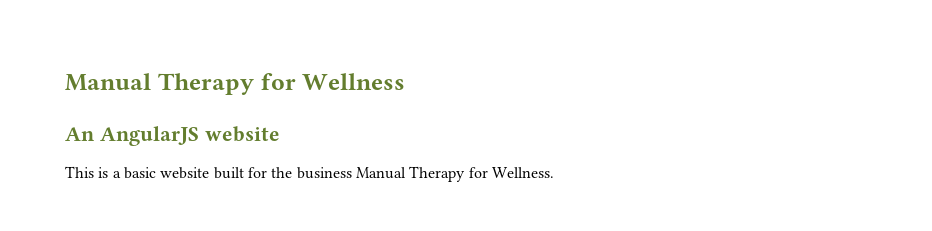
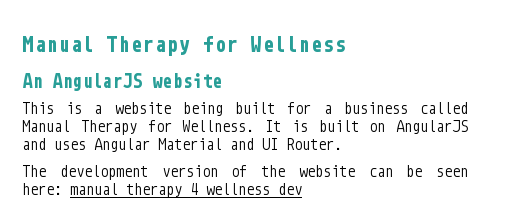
- This is a basic website built for the business Manual Therapy for Wellness.
+ This is a website being built for a business called Manual Therapy for Wellness. It is built on AngularJS and uses Angular Material and UI Router.
+ The development version of the website can be seen here: manual therapy 4 wellness dev

